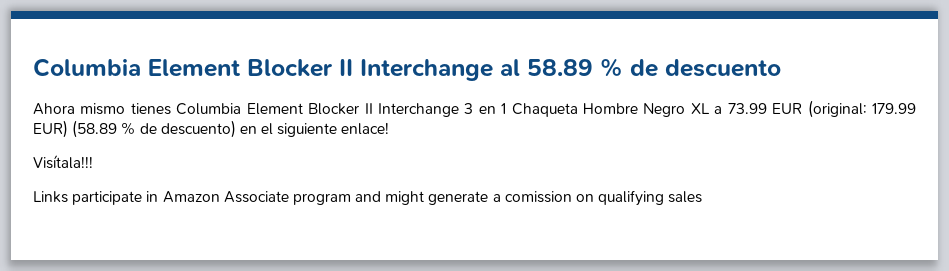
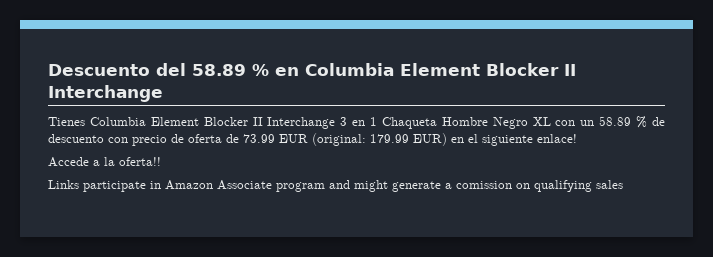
- Columbia Element Blocker II Interchange al 58.89 % de descuento
- Ahora mismo tienes Columbia Element Blocker II Interchange 3 en 1 Chaqueta Hombre Negro XL a 73.99 EUR (original: 179.99 EUR) (58.89 % de descuento) en el siguiente enlace!
+ Descuento del 58.89 % en Columbia Element Blocker II Interchange
+ Tienes Columbia Element Blocker II Interchange 3 en 1 Chaqueta Hombre Negro XL con un 58.89 % de descuento con precio de oferta de 73.99 EUR (original: 179.99 EUR) en el siguiente enlace!
- Visítala!!!
+ Accede a la oferta!!

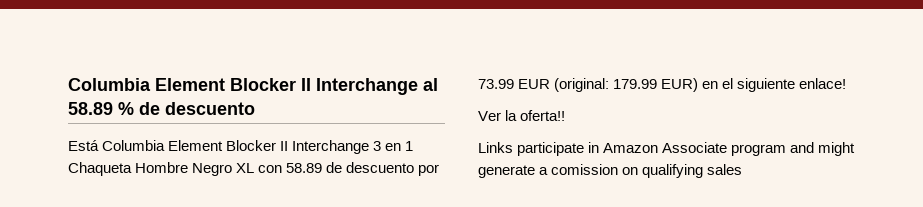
- Descuento del 58.89 % en Columbia Element Blocker II Interchange
- Tienes Columbia Element Blocker II Interchange 3 en 1 Chaqueta Hombre Negro XL con un 58.89 % de descuento con precio de oferta de 73.99 EUR (original: 179.99 EUR) en el siguiente enlace!
+ Columbia Element Blocker II Interchange al 58.89 % de descuento
+ Está Columbia Element Blocker II Interchange 3 en 1 Chaqueta Hombre Negro XL con 58.89 de descuento por 73.99 EUR (original: 179.99 EUR) en el siguiente enlace!
- Accede a la oferta!!
+ Ver la oferta!!

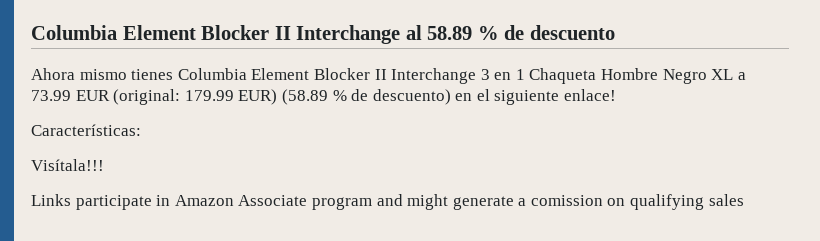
- Está Columbia Element Blocker II Interchange 3 en 1 Chaqueta Hombre Negro XL con 58.89 de descuento por 73.99 EUR (original: 179.99 EUR) en el siguiente enlace!
+ Ahora mismo tienes Columbia Element Blocker II Interchange 3 en 1 Chaqueta Hombre Negro XL a 73.99 EUR (original: 179.99 EUR) (58.89 % de descuento) en el siguiente enlace!
- Ver la oferta!!
+ Características:
+ Visítala!!!

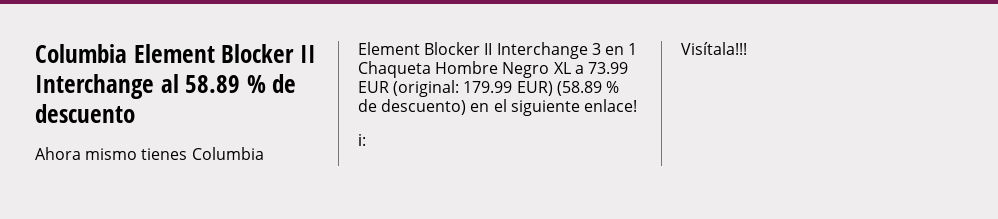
- Características:
+ ℹ:
- Links participate in Amazon Associate program and might generate a comission on qualifying sales

